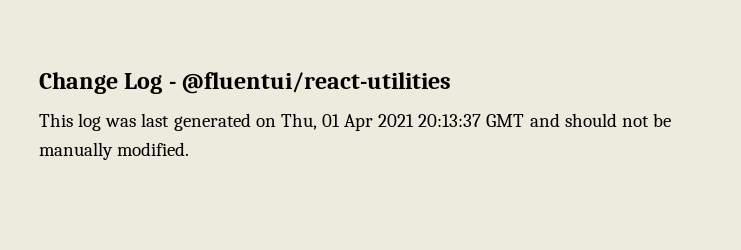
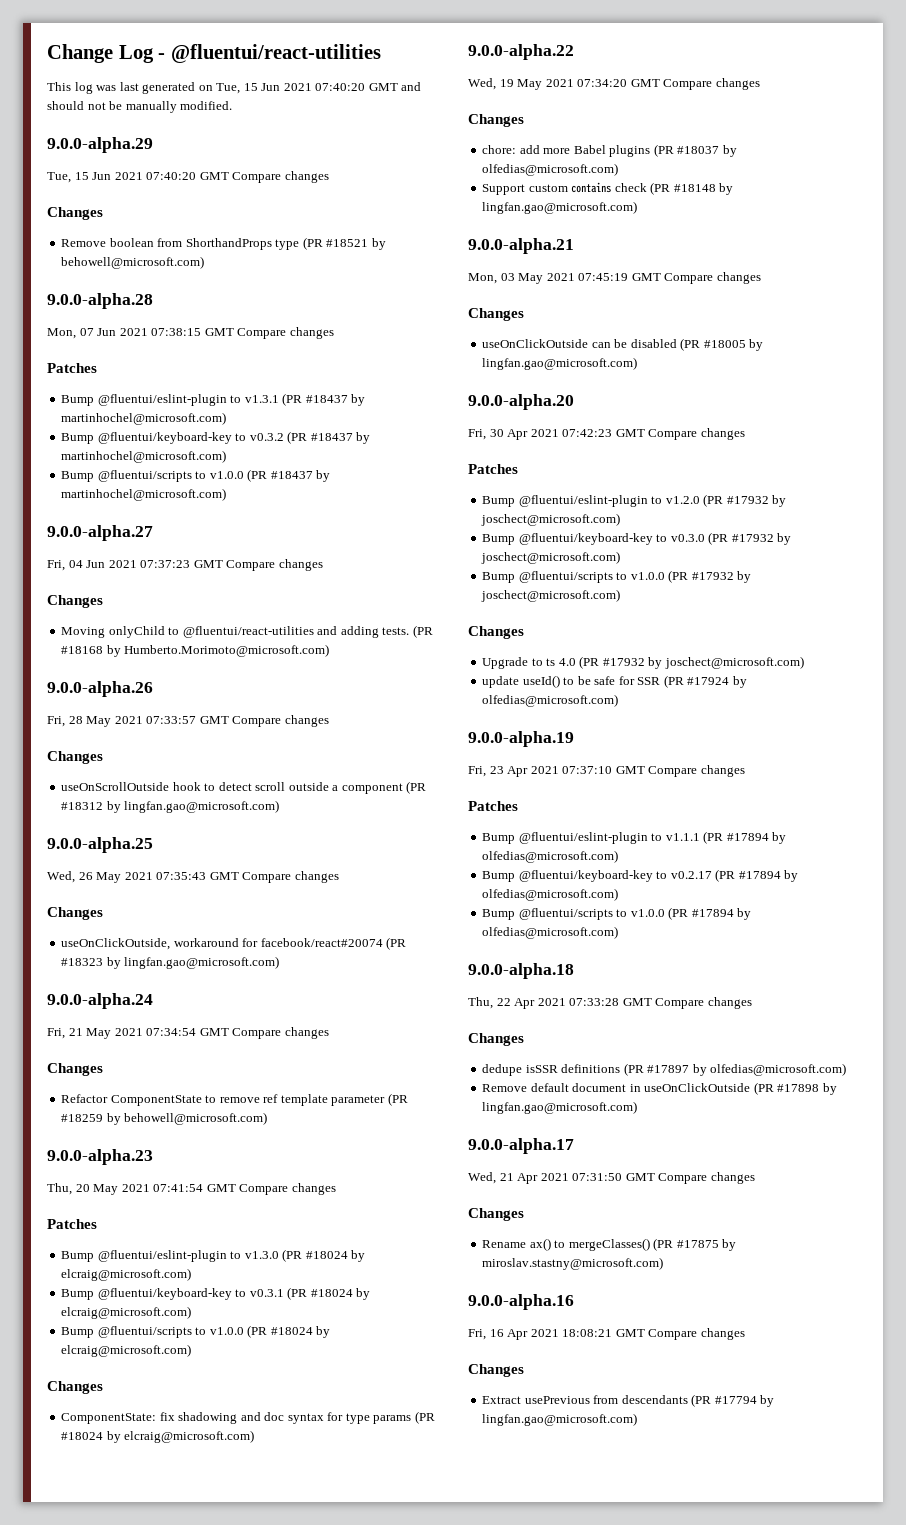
- This log was last generated on Thu, 01 Apr 2021 20:13:37 GMT and should not be manually modified.
+ This log was last generated on Tue, 15 Jun 2021 07:40:20 GMT and should not be manually modified.
+ 9.0.0-alpha.29
+ Tue, 15 Jun 2021 07:40:20 GMT Compare changes
+ Changes
+ Remove boolean from ShorthandProps type (PR #18521 by behowell@microsoft.com)
+ 9.0.0-alpha.28
+ Mon, 07 Jun 2021 07:38:15 GMT Compare changes
+ Patches
+ Bump @fluentui/eslint-plugin to v1.3.1 (PR #18437 by martinhochel@microsoft.com)
+ Bump @fluentui/keyboard-key to v0.3.2 (PR #18437 by martinhochel@microsoft.com)
+ Bump @fluentui/scripts to v1.0.0 (PR #18437 by martinhochel@microsoft.com)
+ 9.0.0-alpha.27
+ Fri, 04 Jun 2021 07:37:23 GMT Compare changes
+ Changes
+ Moving onlyChild to @fluentui/react-utilities and adding tests. (PR #18168 by Humberto.Morimoto@microsoft.com)
+ 9.0.0-alpha.26
+ Fri, 28 May 2021 07:33:57 GMT Compare changes
+ Changes
+ useOnScrollOutside hook to detect scroll outside a component (PR #18312 by lingfan.gao@microsoft.com)
+ 9.0.0-alpha.25
+ Wed, 26 May 2021 07:35:43 GMT Compare changes
+ Changes
+ useOnClickOutside, workaround for facebook/react#20074 (PR #18323 by lingfan.gao@microsoft.com)
+ 9.0.0-alpha.24
+ Fri, 21 May 2021 07:34:54 GMT Compare changes
+ Changes
+ Refactor ComponentState to remove ref template parameter (PR #18259 by behowell@microsoft.com)
+ 9.0.0-alpha.23
+ Thu, 20 May 2021 07:41:54 GMT Compare changes
+ Patches
+ Bump @fluentui/eslint-plugin to v1.3.0 (PR #18024 by elcraig@microsoft.com)
+ Bump @fluentui/keyboard-key to v0.3.1 (PR #18024 by elcraig@microsoft.com)
+ Bump @fluentui/scripts to v1.0.0 (PR #18024 by elcraig@microsoft.com)
+ Changes
+ ComponentState: fix shadowing and doc syntax for type params (PR #18024 by elcraig@microsoft.com)
+ 9.0.0-alpha.22
+ Wed, 19 May 2021 07:34:20 GMT Compare changes
+ Changes
+ chore: add more Babel plugins (PR #18037 by olfedias@microsoft.com)
+ Support custom contains check (PR #18148 by lingfan.gao@microsoft.com)
+ 9.0.0-alpha.21
+ Mon, 03 May 2021 07:45:19 GMT Compare changes
+ Changes
+ useOnClickOutside can be disabled (PR #18005 by lingfan.gao@microsoft.com)
+ 9.0.0-alpha.20
+ Fri, 30 Apr 2021 07:42:23 GMT Compare changes
+ Patches
+ Bump @fluentui/eslint-plugin to v1.2.0 (PR #17932 by joschect@microsoft.com)
+ Bump @fluentui/keyboard-key to v0.3.0 (PR #17932 by joschect@microsoft.com)
+ Bump @fluentui/scripts to v1.0.0 (PR #17932 by joschect@microsoft.com)
+ Changes
+ Upgrade to ts 4.0 (PR #17932 by joschect@microsoft.com)
+ update useId() to be safe for SSR (PR #17924 by olfedias@microsoft.com)
+ 9.0.0-alpha.19
+ Fri, 23 Apr 2021 07:37:10 GMT Compare changes
+ Patches
+ Bump @fluentui/eslint-plugin to v1.1.1 (PR #17894 by olfedias@microsoft.com)
+ Bump @fluentui/keyboard-key to v0.2.17 (PR #17894 by olfedias@microsoft.com)
+ Bump @fluentui/scripts to v1.0.0 (PR #17894 by olfedias@microsoft.com)
+ 9.0.0-alpha.18
+ Thu, 22 Apr 2021 07:33:28 GMT Compare changes
+ Changes
+ dedupe isSSR definitions (PR #17897 by olfedias@microsoft.com)
+ Remove default document in useOnClickOutside (PR #17898 by lingfan.gao@microsoft.com)
+ 9.0.0-alpha.17
+ Wed, 21 Apr 2021 07:31:50 GMT Compare changes
+ Changes
+ Rename ax() to mergeClasses() (PR #17875 by miroslav.stastny@microsoft.com)
+ 9.0.0-alpha.16
+ Fri, 16 Apr 2021 18:08:21 GMT Compare changes
+ Changes
+ Extract usePrevious from descendants (PR #17794 by lingfan.gao@microsoft.com)

